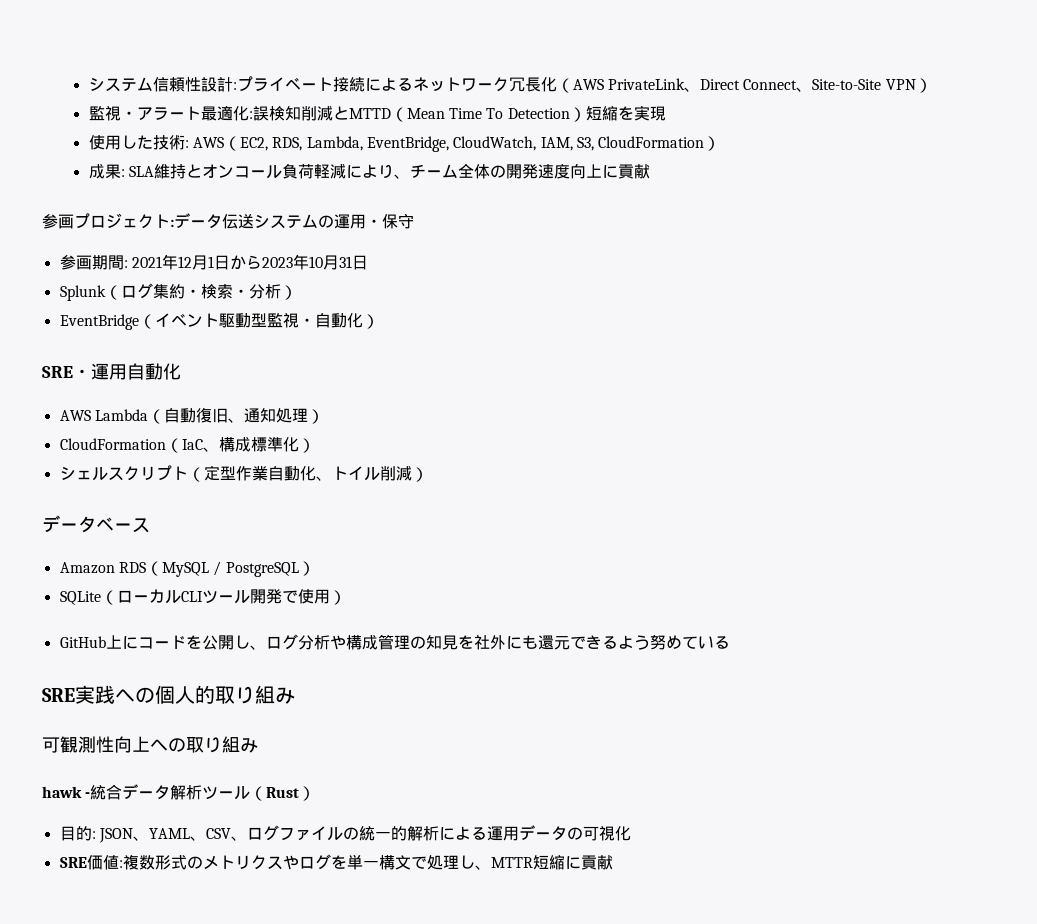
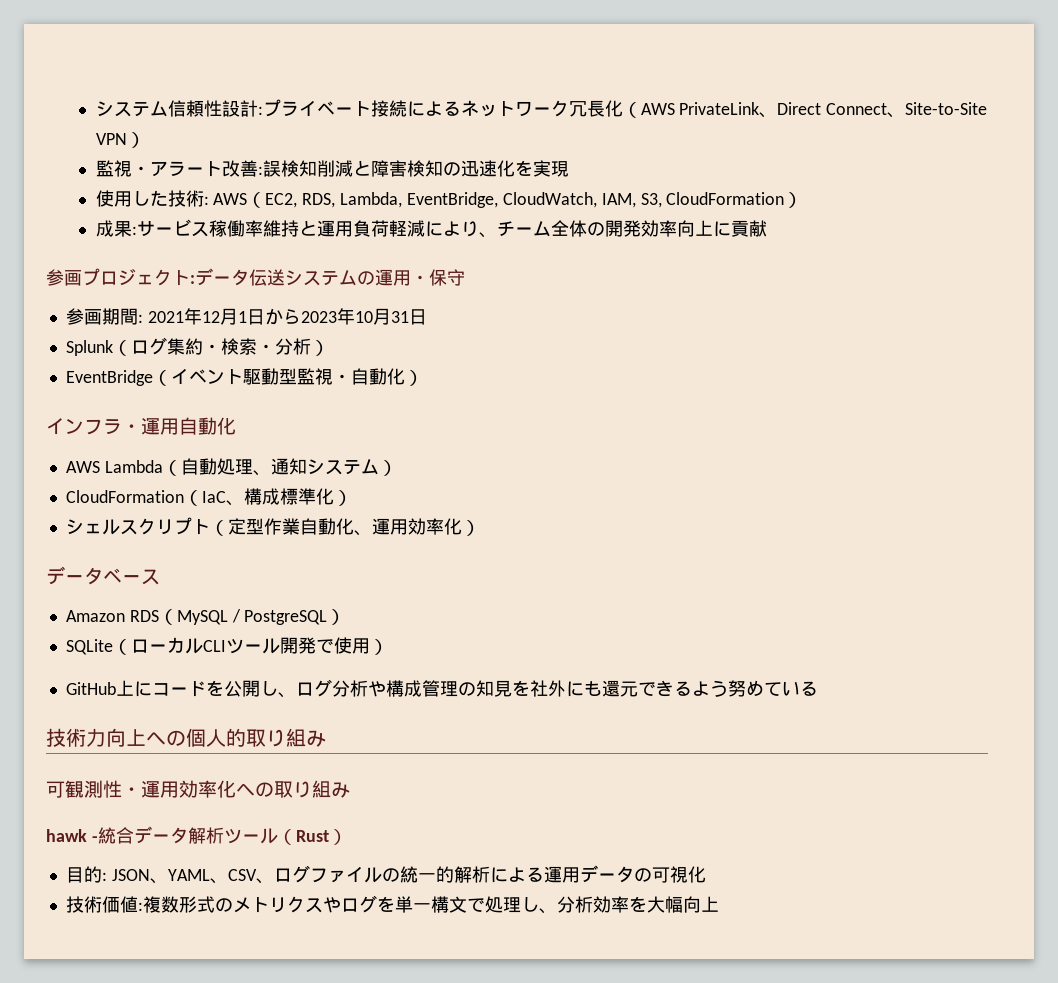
- 監視・アラート最適化:誤検知削減とMTTD（Mean Time To Detection）短縮を実現
+ 監視・アラート改善:誤検知削減と障害検知の迅速化を実現
- 成果: SLA維持とオンコール負荷軽減により、チーム全体の開発速度向上に貢献
+ 成果:サービス稼働率維持と運用負荷軽減により、チーム全体の開発効率向上に貢献
- SRE・運用自動化
+ インフラ・運用自動化
- AWS Lambda（自動復旧、通知処理）
+ AWS Lambda（自動処理、通知システム）
- シェルスクリプト（定型作業自動化、トイル削減）
+ シェルスクリプト（定型作業自動化、運用効率化）
- SRE実践への個人的取り組み
+ 技術力向上への個人的取り組み
- 可観測性向上への取り組み
+ 可観測性・運用効率化への取り組み
- SRE価値:複数形式のメトリクスやログを単一構文で処理し、MTTR短縮に貢献
+ 技術価値:複数形式のメトリクスやログを単一構文で処理し、分析効率を大幅向上

